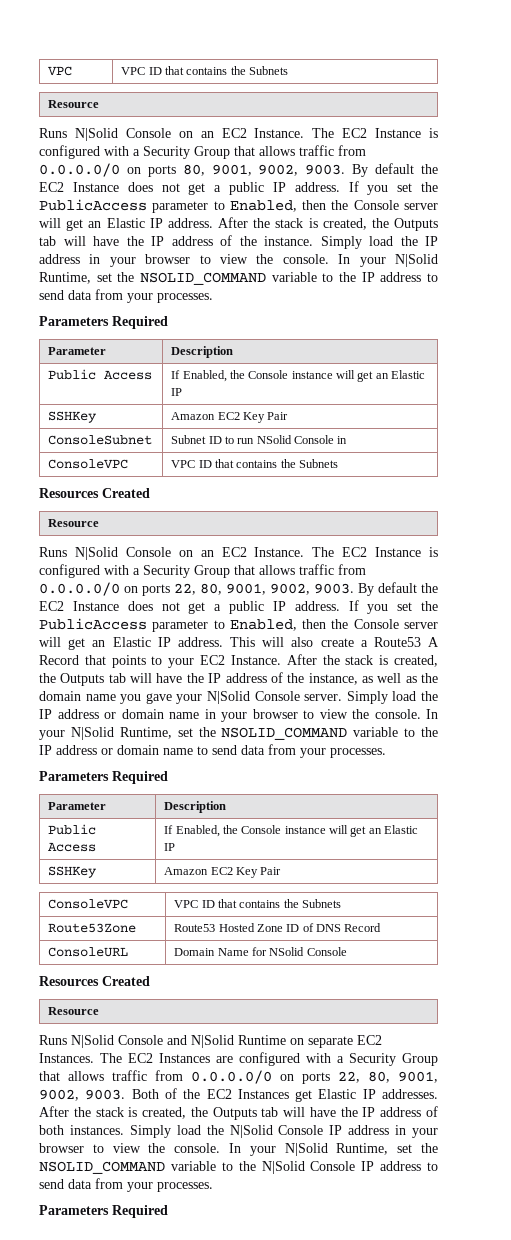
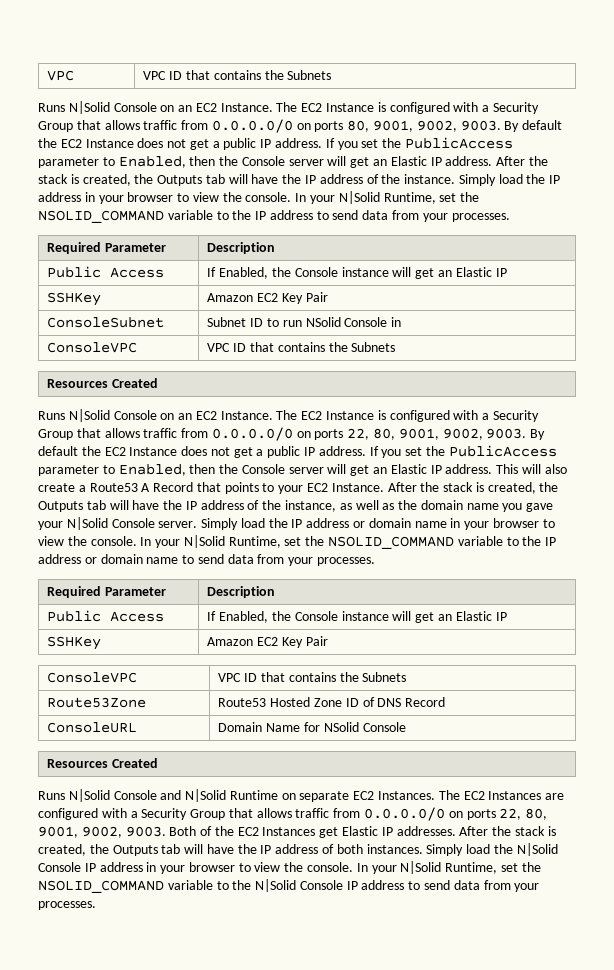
  VPC | VPC ID that contains the Subnets
- Resource
  In your N|Solid Runtime, set the NSOLID_COMMAND variable to the IP address to send data from your processes.
- Parameters Required
- Parameter | Description
+ Required Parameter | Description
  ConsoleSubnet | Subnet ID to run NSolid Console in
  ConsoleVPC | VPC ID that contains the Subnets
  Resources Created
- Resource
  In your N|Solid Runtime, set the NSOLID_COMMAND variable to the IP address or domain name to send data from your processes.
- Parameters Required
- Parameter | Description
+ Required Parameter | Description
  ConsoleURL | Domain Name for NSolid Console
  Resources Created
- Resource
  In your N|Solid Runtime, set the NSOLID_COMMAND variable to the N|Solid Console IP address to send data from your processes.
- Parameters Required

